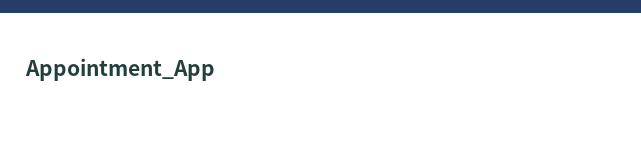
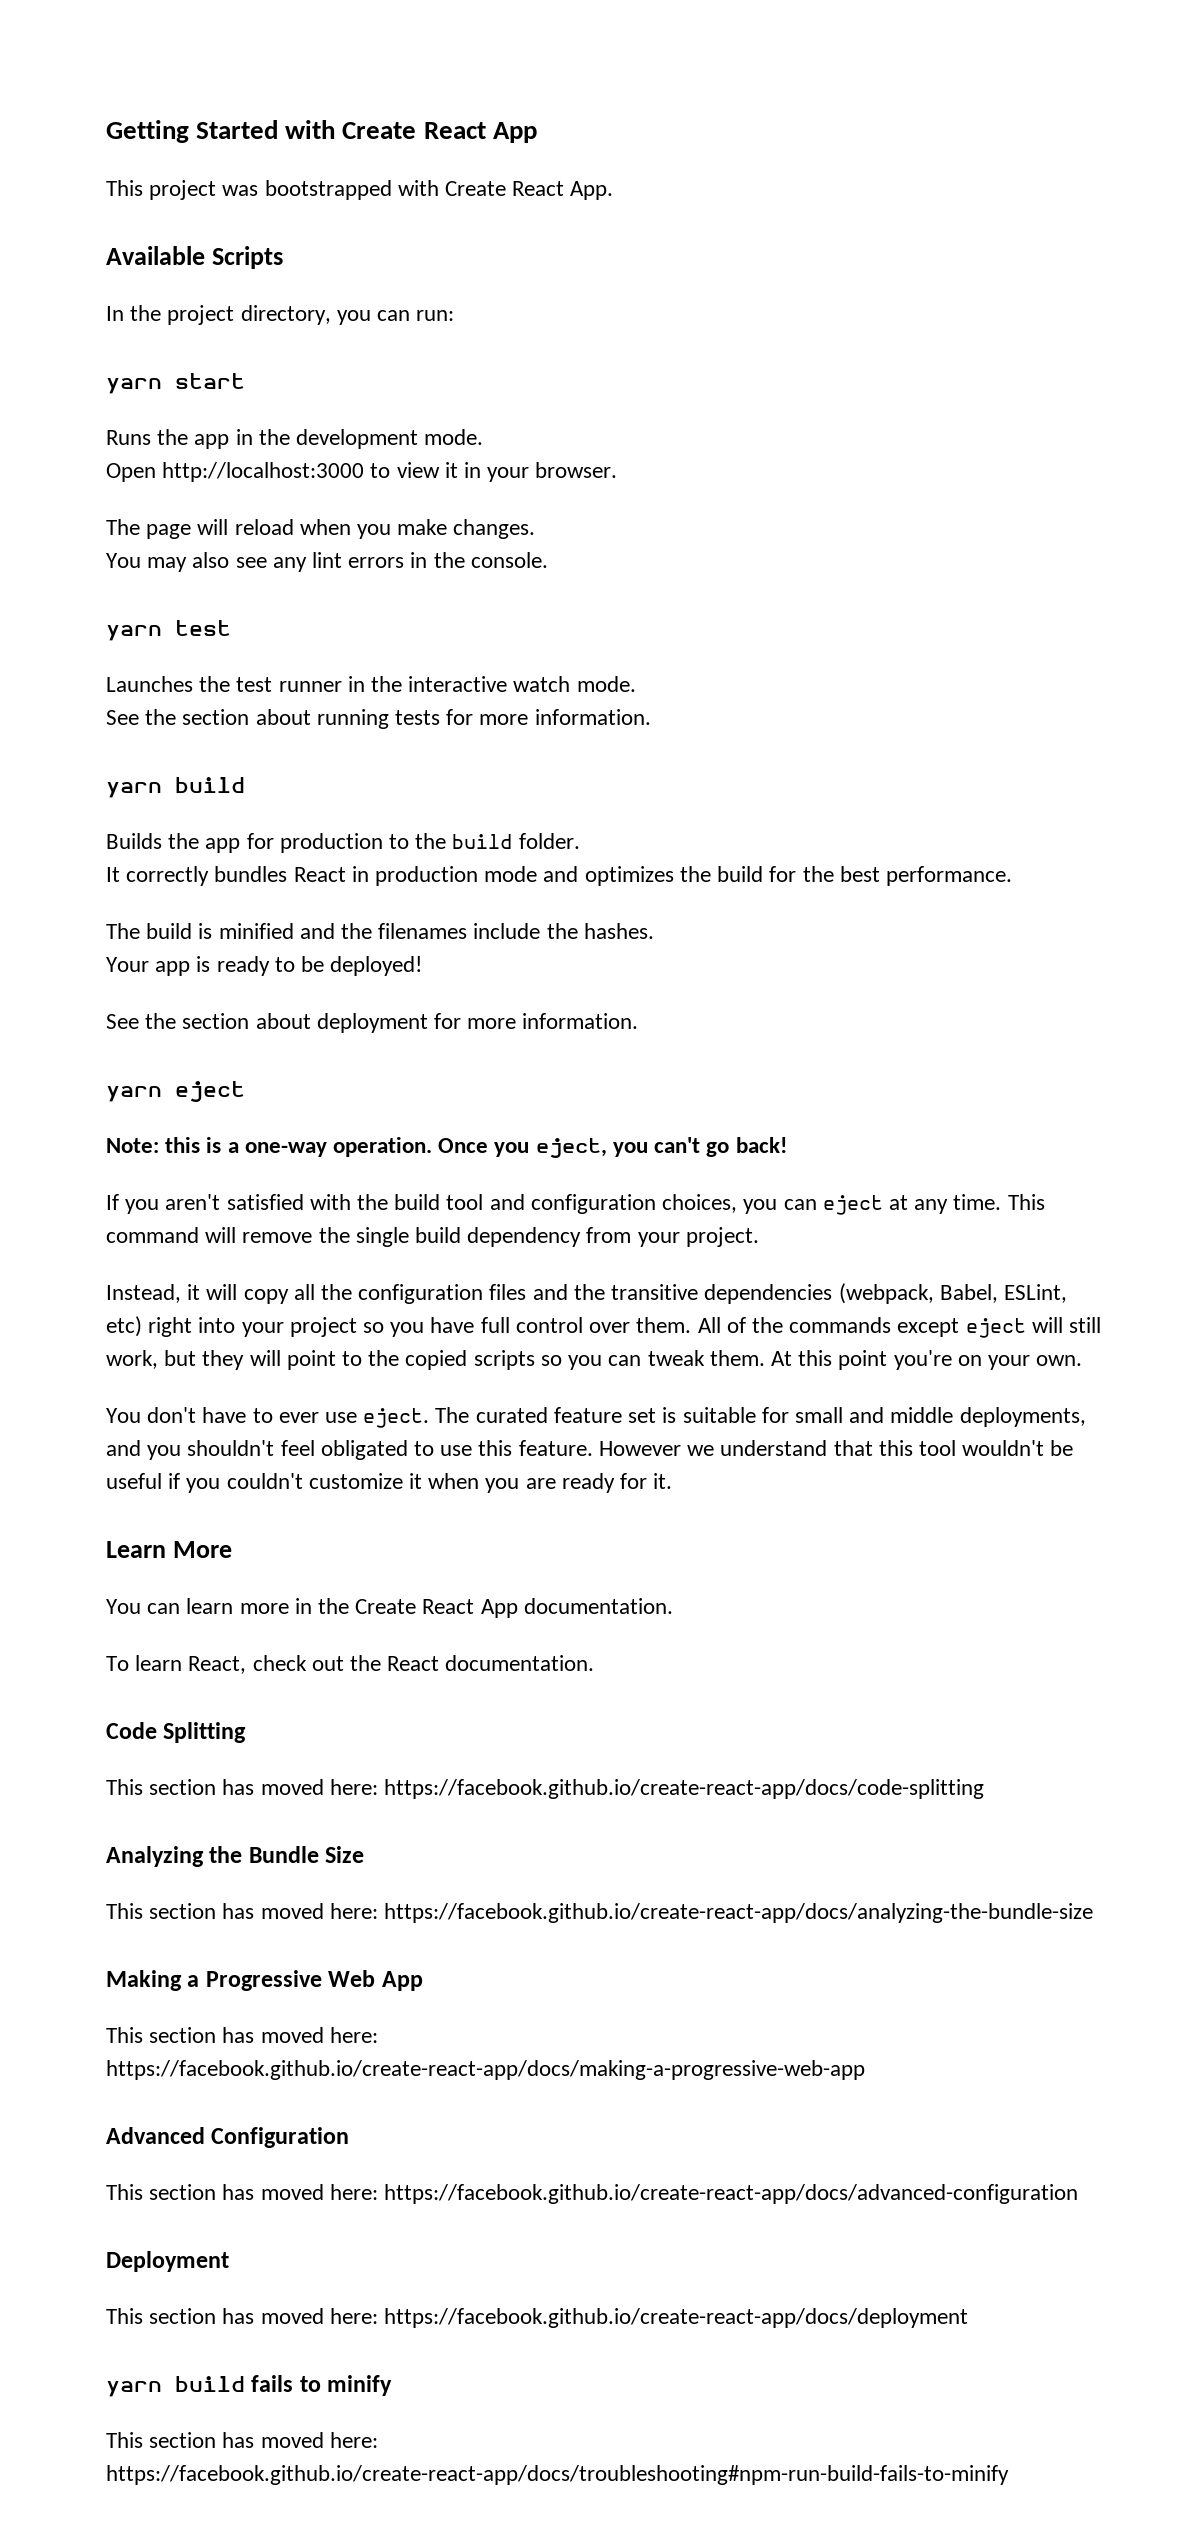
- Appointment_App
+ Getting Started with Create React App
+ This project was bootstrapped with Create React App.
+ Available Scripts
+ In the project directory, you can run:
+ yarn start
+ Runs the app in the development mode.
+ Open http://localhost:3000 to view it in your browser.
+ The page will reload when you make changes.
+ You may also see any lint errors in the console.
+ yarn test
+ Launches the test runner in the interactive watch mode.
+ See the section about running tests for more information.
+ yarn build
+ Builds the app for production to the build folder.
+ It correctly bundles React in production mode and optimizes the build for the best performance.
+ The build is minified and the filenames include the hashes.
+ Your app is ready to be deployed!
+ See the section about deployment for more information.
+ yarn eject
+ Note: this is a one-way operation. Once you eject, you can't go back!
+ If you aren't satisfied with the build tool and configuration choices, you can eject at any time. This command will remove the single build dependency from your project.
+ Instead, it will copy all the configuration files and the transitive dependencies (webpack, Babel, ESLint, etc) right into your project so you have full control over them. All of the commands except eject will still work, but they will point to the copied scripts so you can tweak them. At this point you're on your own.
+ You don't have to ever use eject. The curated feature set is suitable for small and middle deployments, and you shouldn't feel obligated to use this feature. However we understand that this tool wouldn't be useful if you couldn't customize it when you are ready for it.
+ Learn More
+ You can learn more in the Create React App documentation.
+ To learn React, check out the React documentation.
+ Code Splitting
+ This section has moved here: https://facebook.github.io/create-react-app/docs/code-splitting
+ Analyzing the Bundle Size
+ This section has moved here: https://facebook.github.io/create-react-app/docs/analyzing-the-bundle-size
+ Making a Progressive Web App
+ This section has moved here: https://facebook.github.io/create-react-app/docs/making-a-progressive-web-app
+ Advanced Configuration
+ This section has moved here: https://facebook.github.io/create-react-app/docs/advanced-configuration
+ Deployment
+ This section has moved here: https://facebook.github.io/create-react-app/docs/deployment
+ yarn build fails to minify
+ This section has moved here: https://facebook.github.io/create-react-app/docs/troubleshooting#npm-run-build-fails-to-minify

